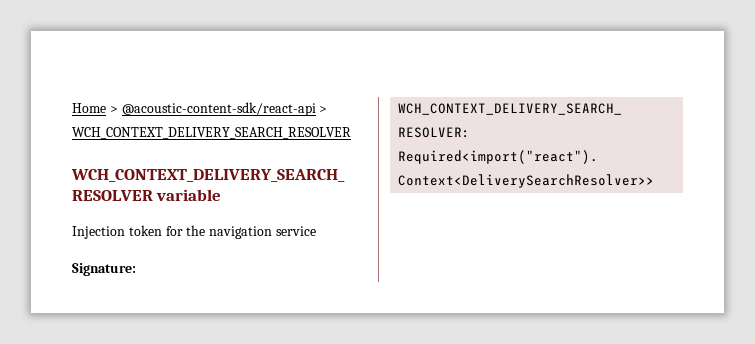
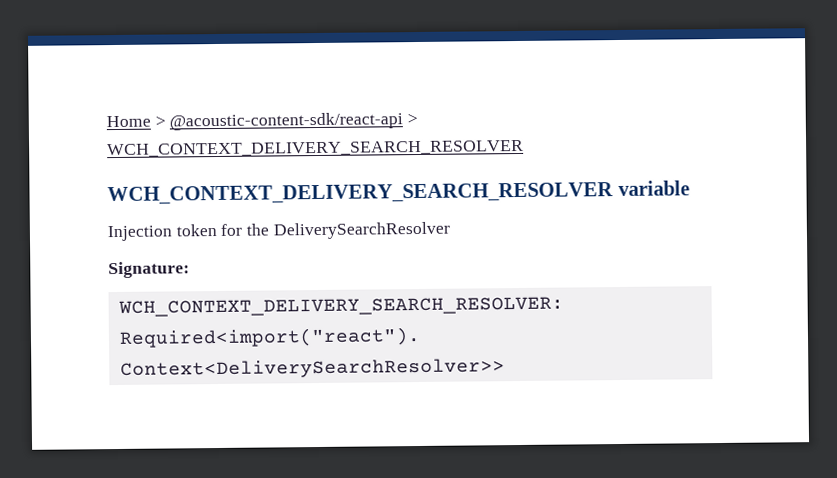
- Injection token for the navigation service
+ Injection token for the DeliverySearchResolver

